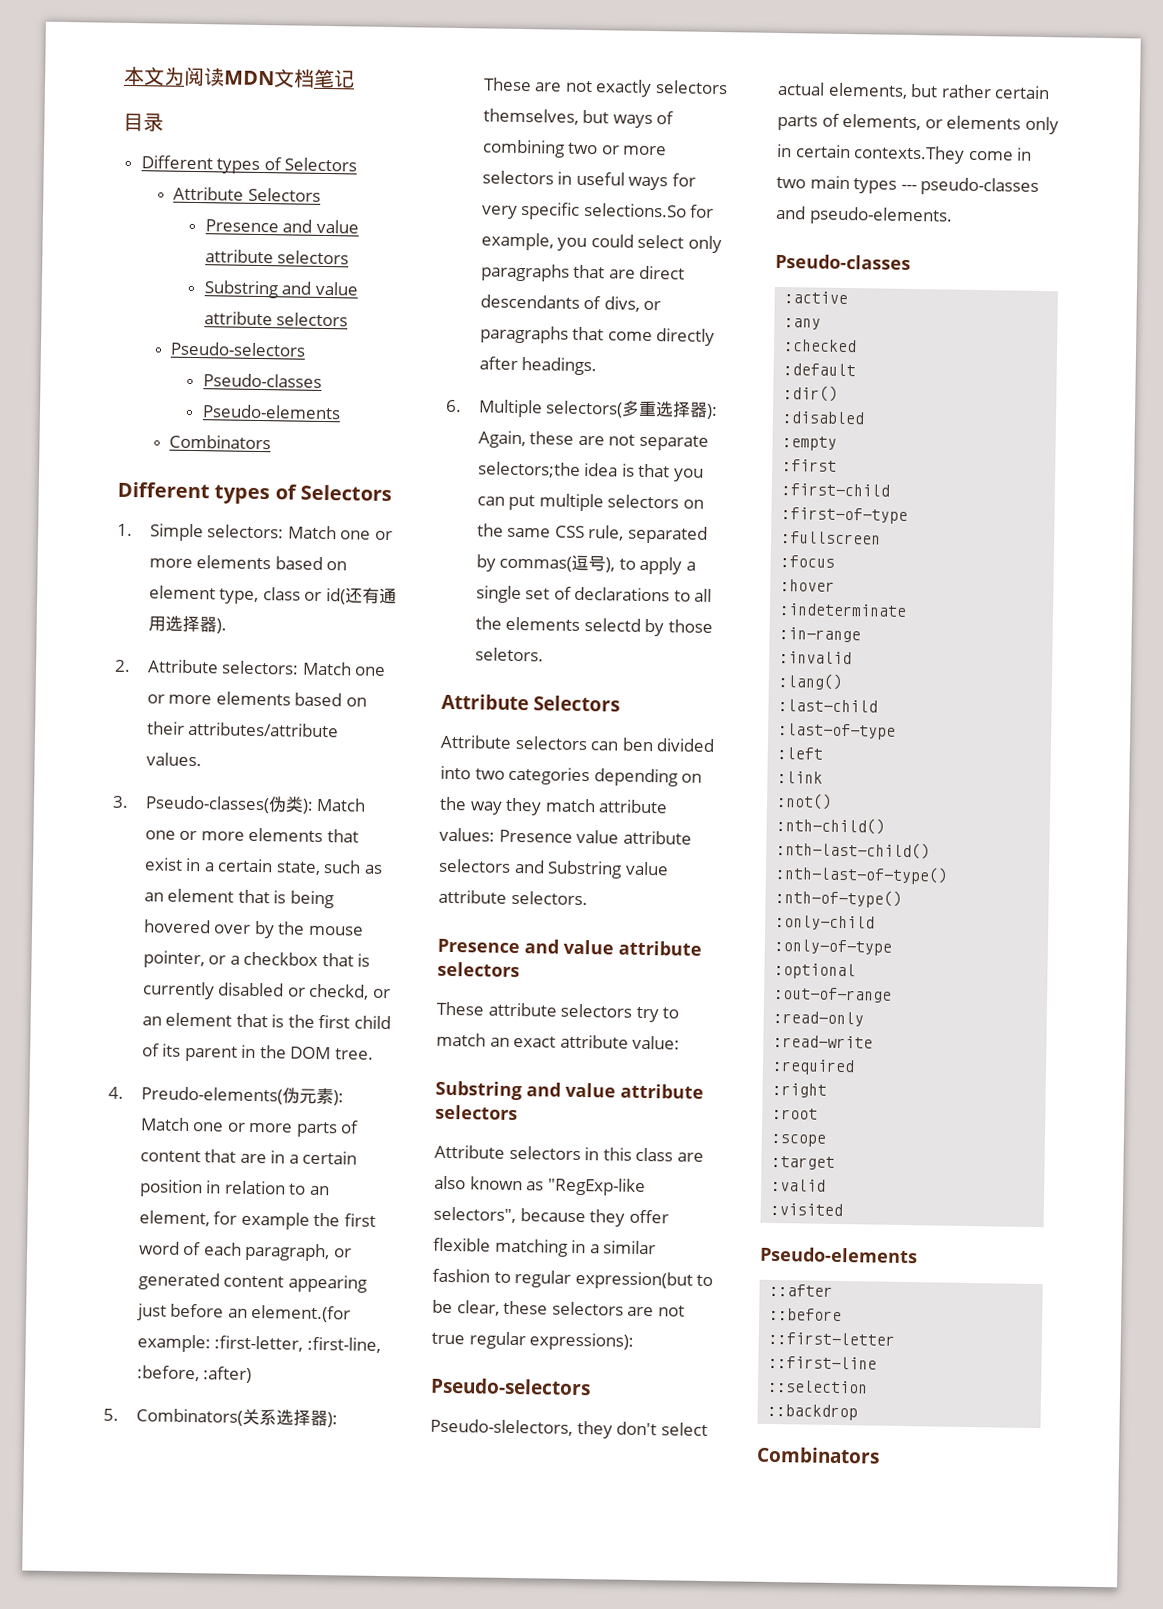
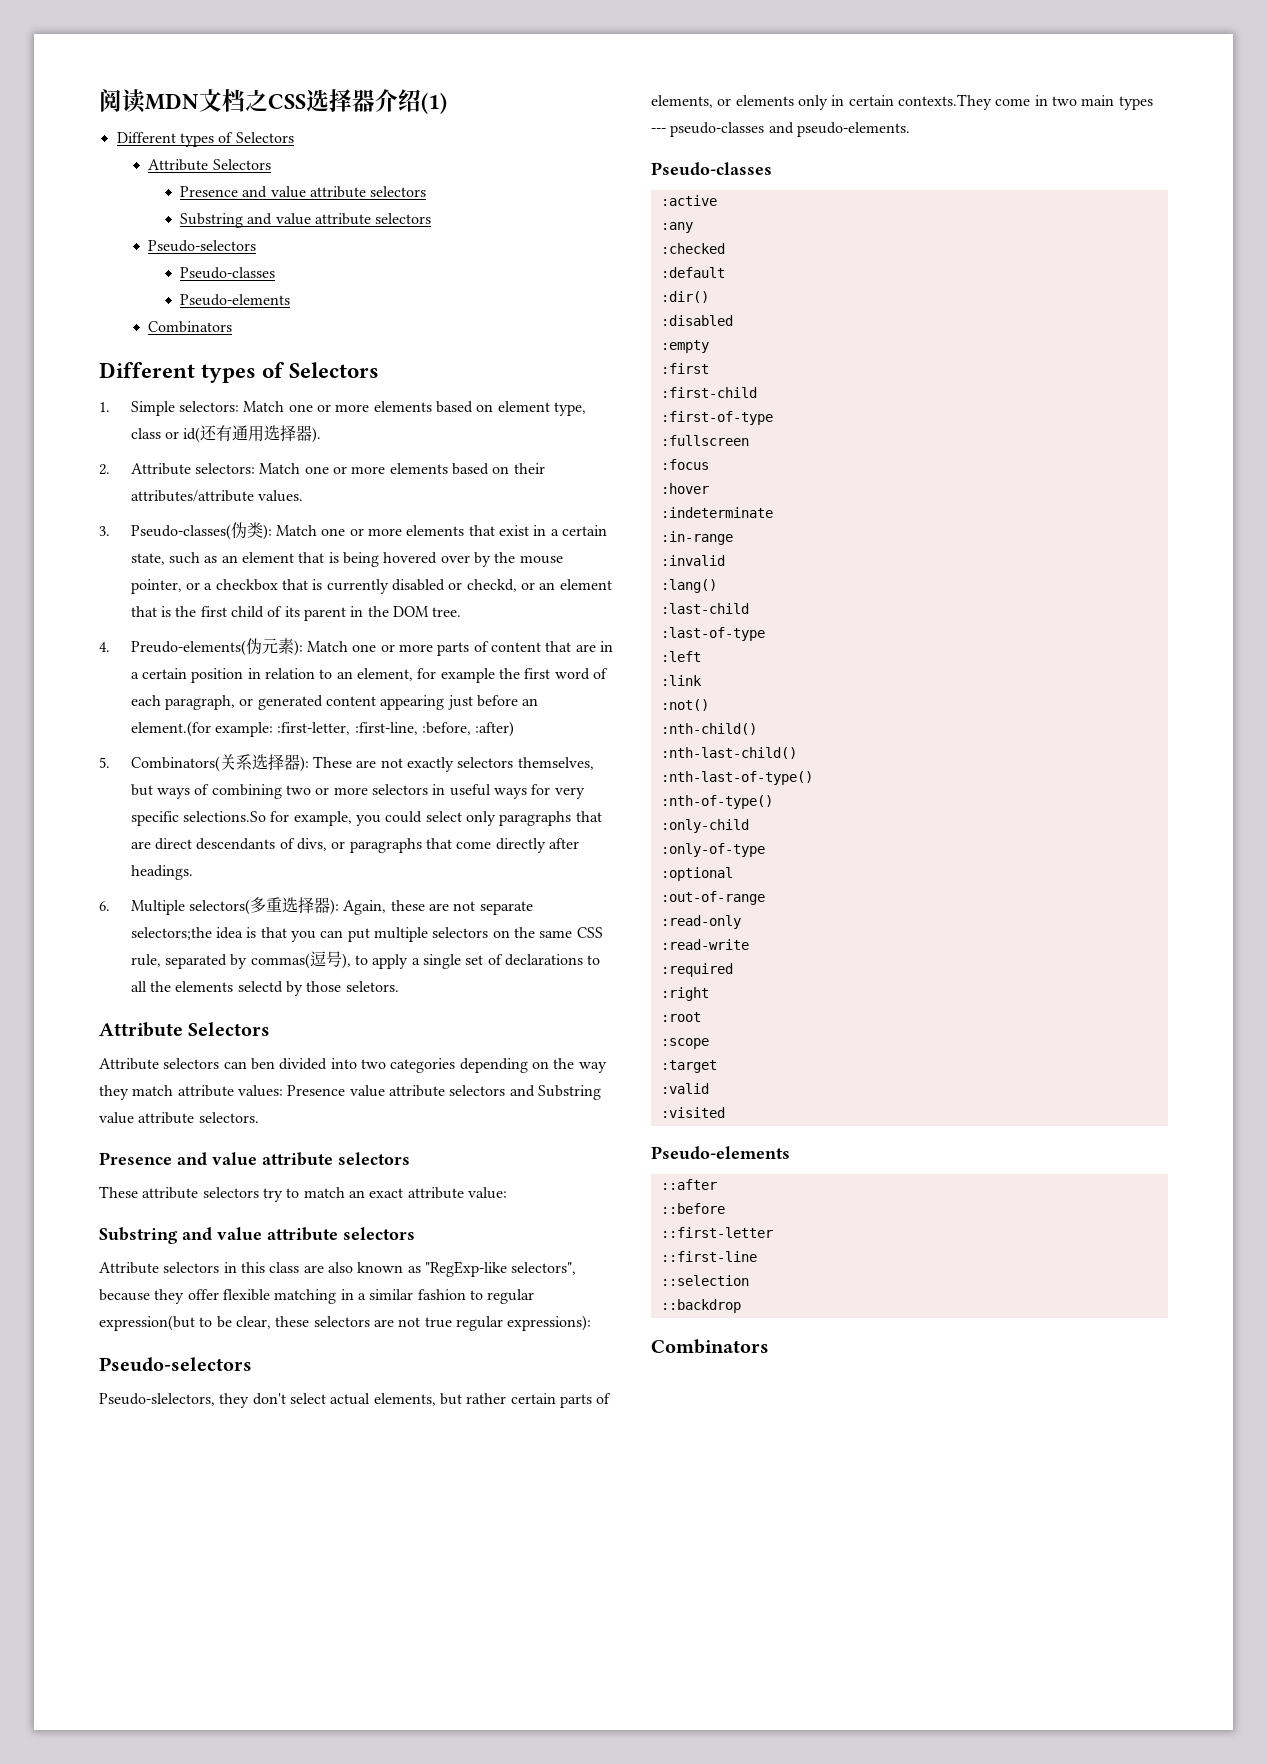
- 本文为阅读MDN文档笔记
- 目录
+ 阅读MDN文档之CSS选择器介绍(1)

